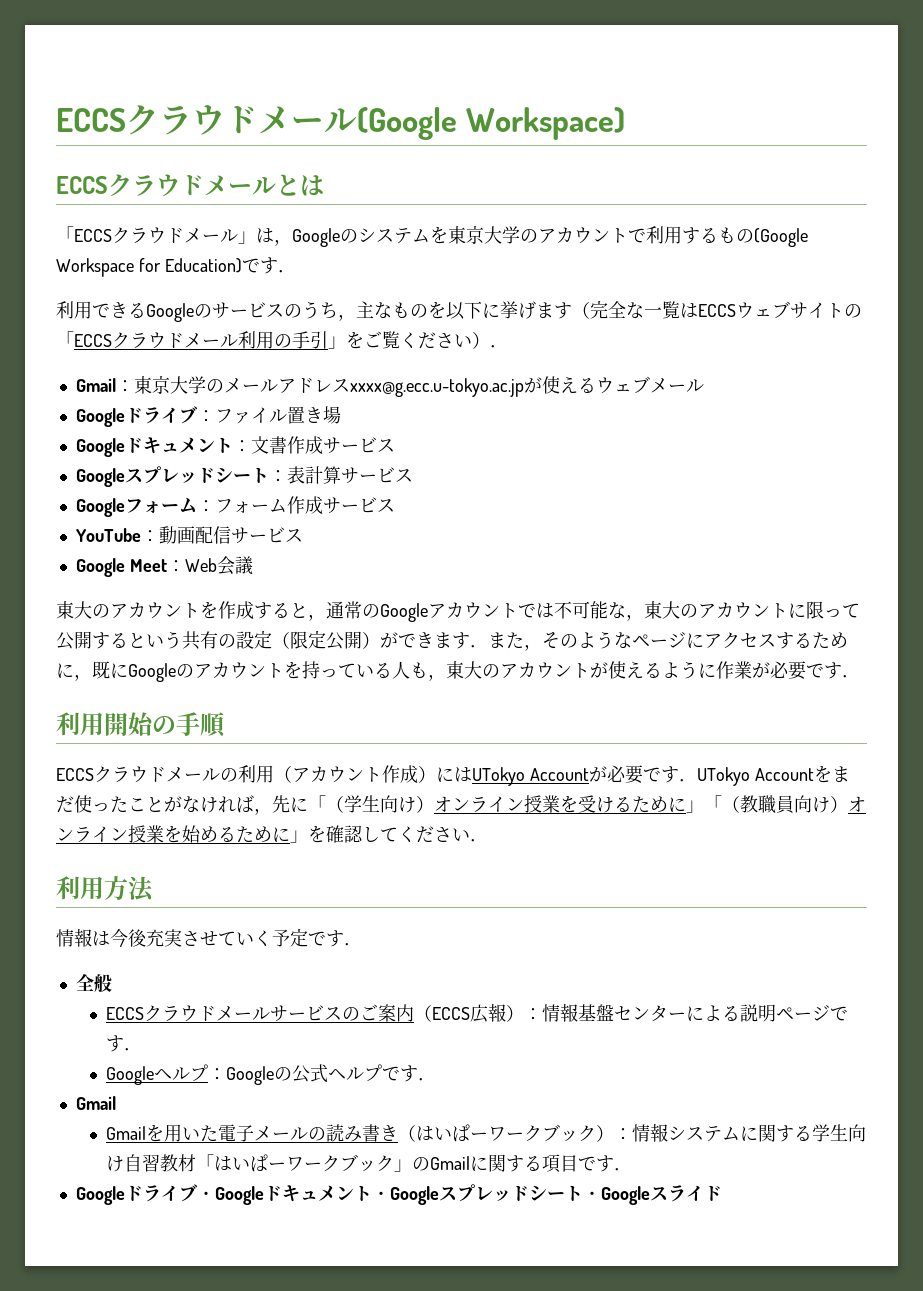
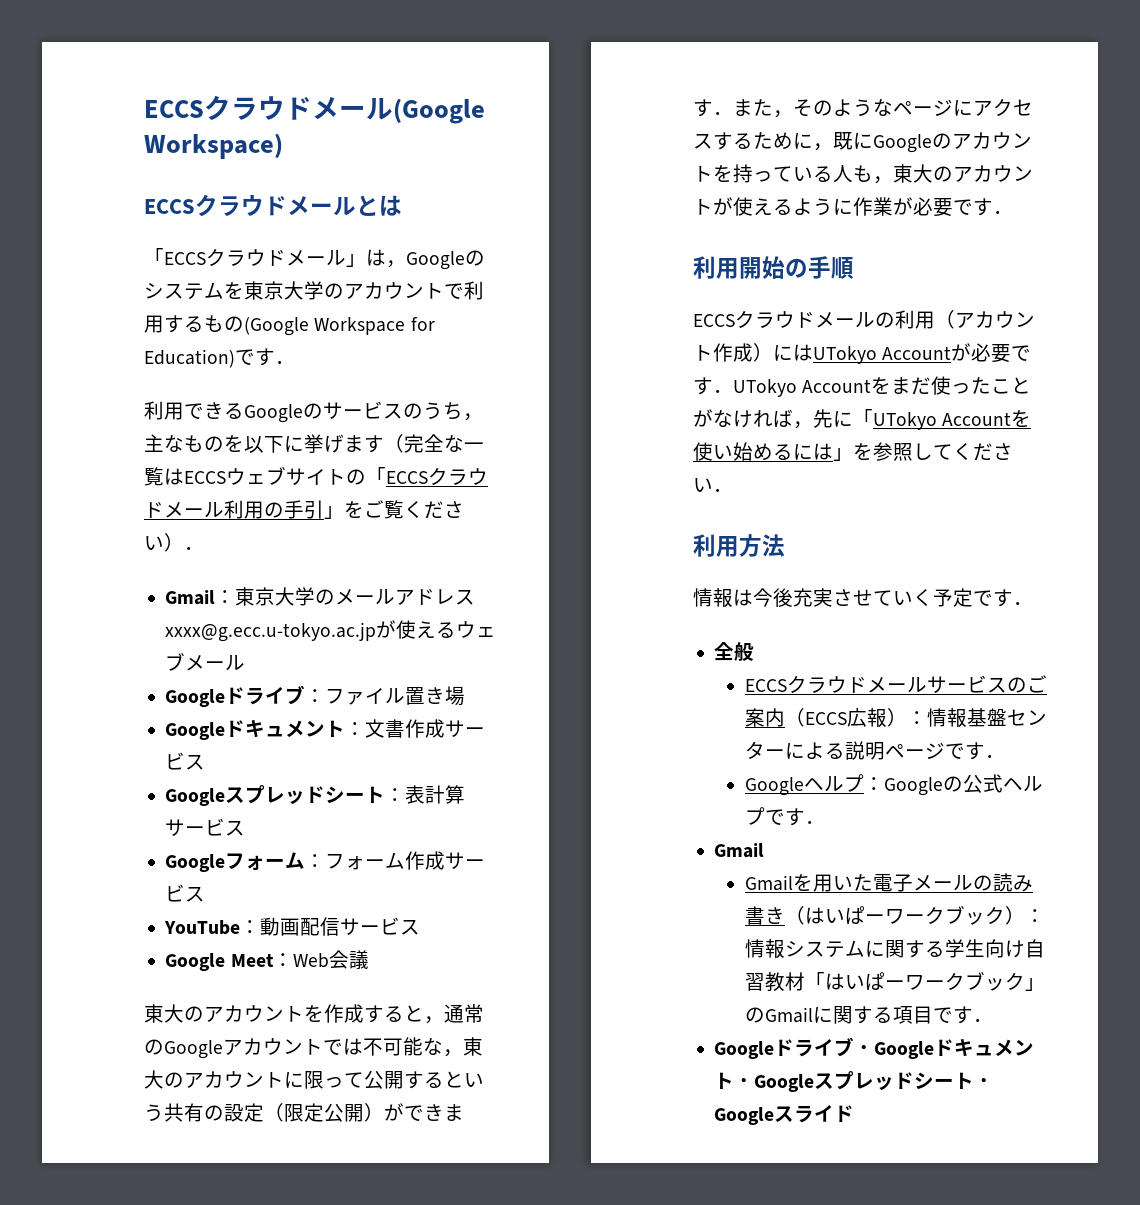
- ECCSクラウドメールの利用（アカウント作成）にはUTokyo Accountが必要です．UTokyo Accountをまだ使ったことがなければ，先に「（学生向け）オンライン授業を受けるために」「（教職員向け）オンライン授業を始めるために」を確認してください．
+ ECCSクラウドメールの利用（アカウント作成）にはUTokyo Accountが必要です．UTokyo Accountをまだ使ったことがなければ，先に「UTokyo Accountを使い始めるには」を参照してください．

